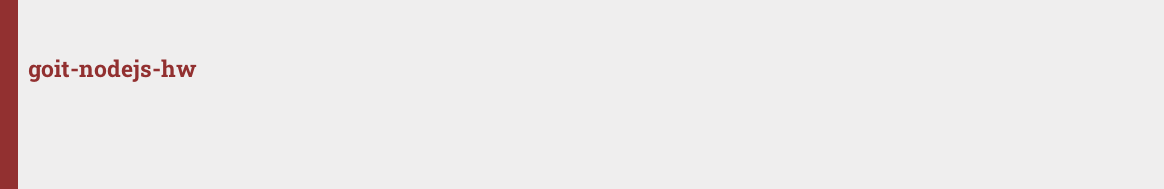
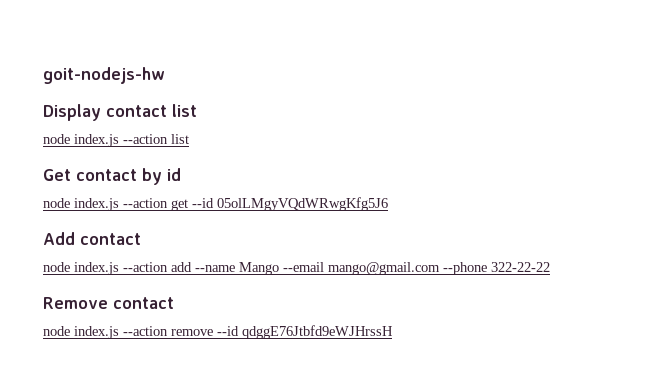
+ Display contact list
+ node index.js --action list
+ Get contact by id
+ node index.js --action get --id 05olLMgyVQdWRwgKfg5J6
+ Add contact
+ node index.js --action add --name Mango --email mango@gmail.com --phone 322-22-22
+ Remove contact
+ node index.js --action remove --id qdggE76Jtbfd9eWJHrssH

